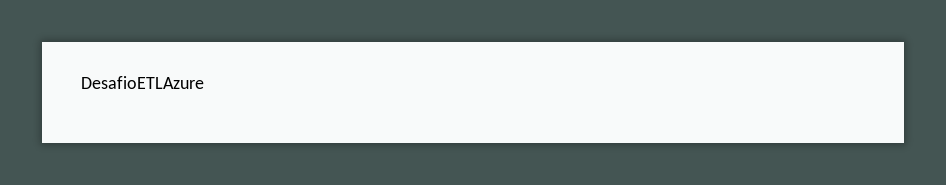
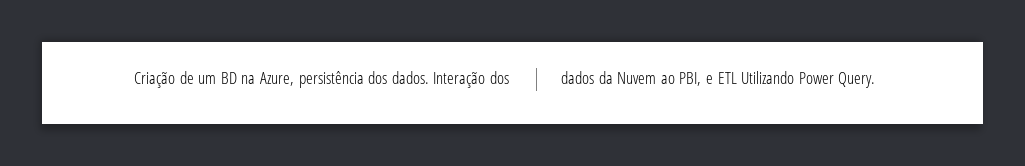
- DesafioETLAzure
+ Criação de um BD na Azure, persistência dos dados. Interação dos dados da Nuvem ao PBI, e ETL Utilizando Power Query.

